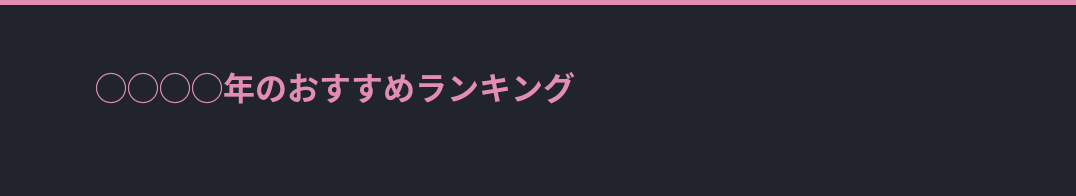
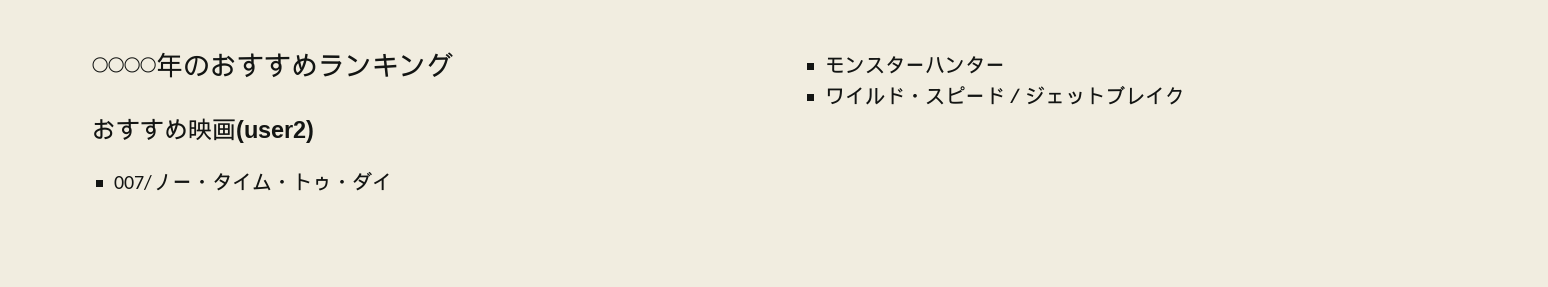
+ おすすめ映画(user2)
+ 007/ノー・タイム・トゥ・ダイ
+ モンスターハンター
+ ワイルド・スピード／ジェットブレイク

